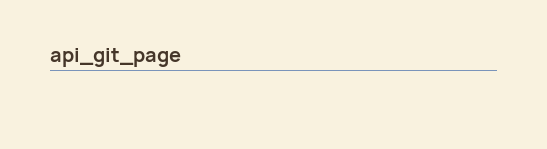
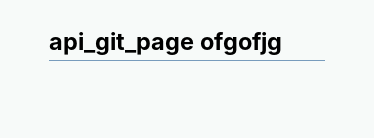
- api_git_page
+ api_git_page ofgofjg

